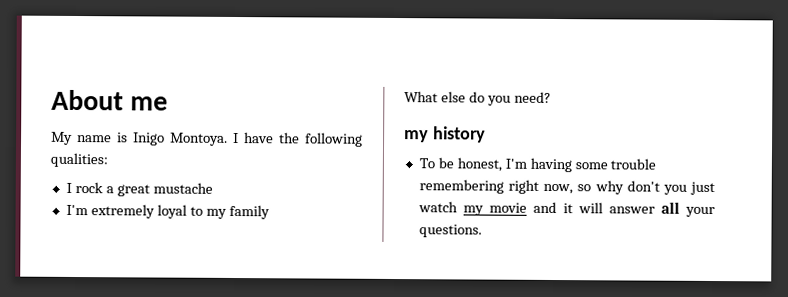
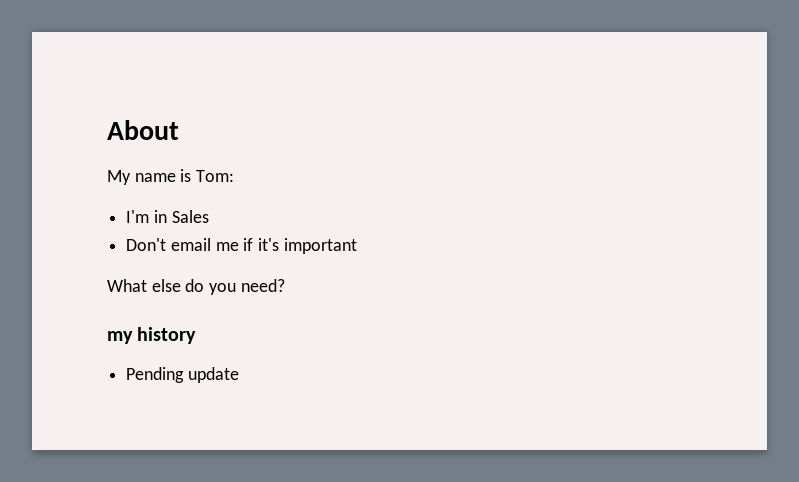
- About me
+ About
- My name is Inigo Montoya. I have the following qualities:
- I rock a great mustache
- I'm extremely loyal to my family
+ My name is Tom:
+ I'm in Sales
+ Don't email me if it's important
- To be honest, I'm having some trouble remembering right now, so why don't you just watch my movie and it will answer all your questions.
+ Pending update

